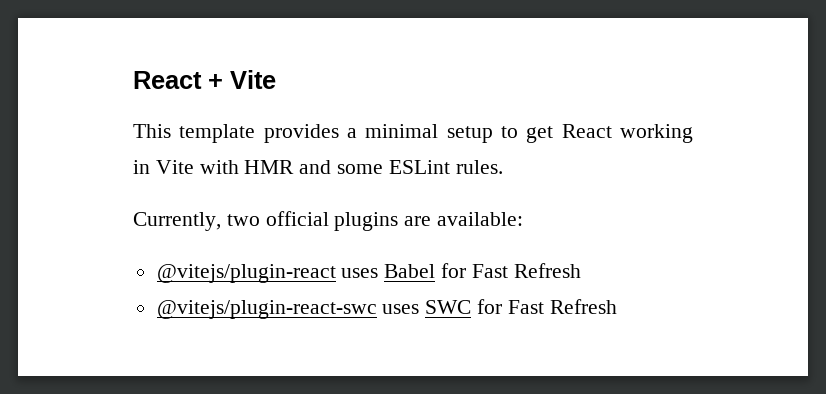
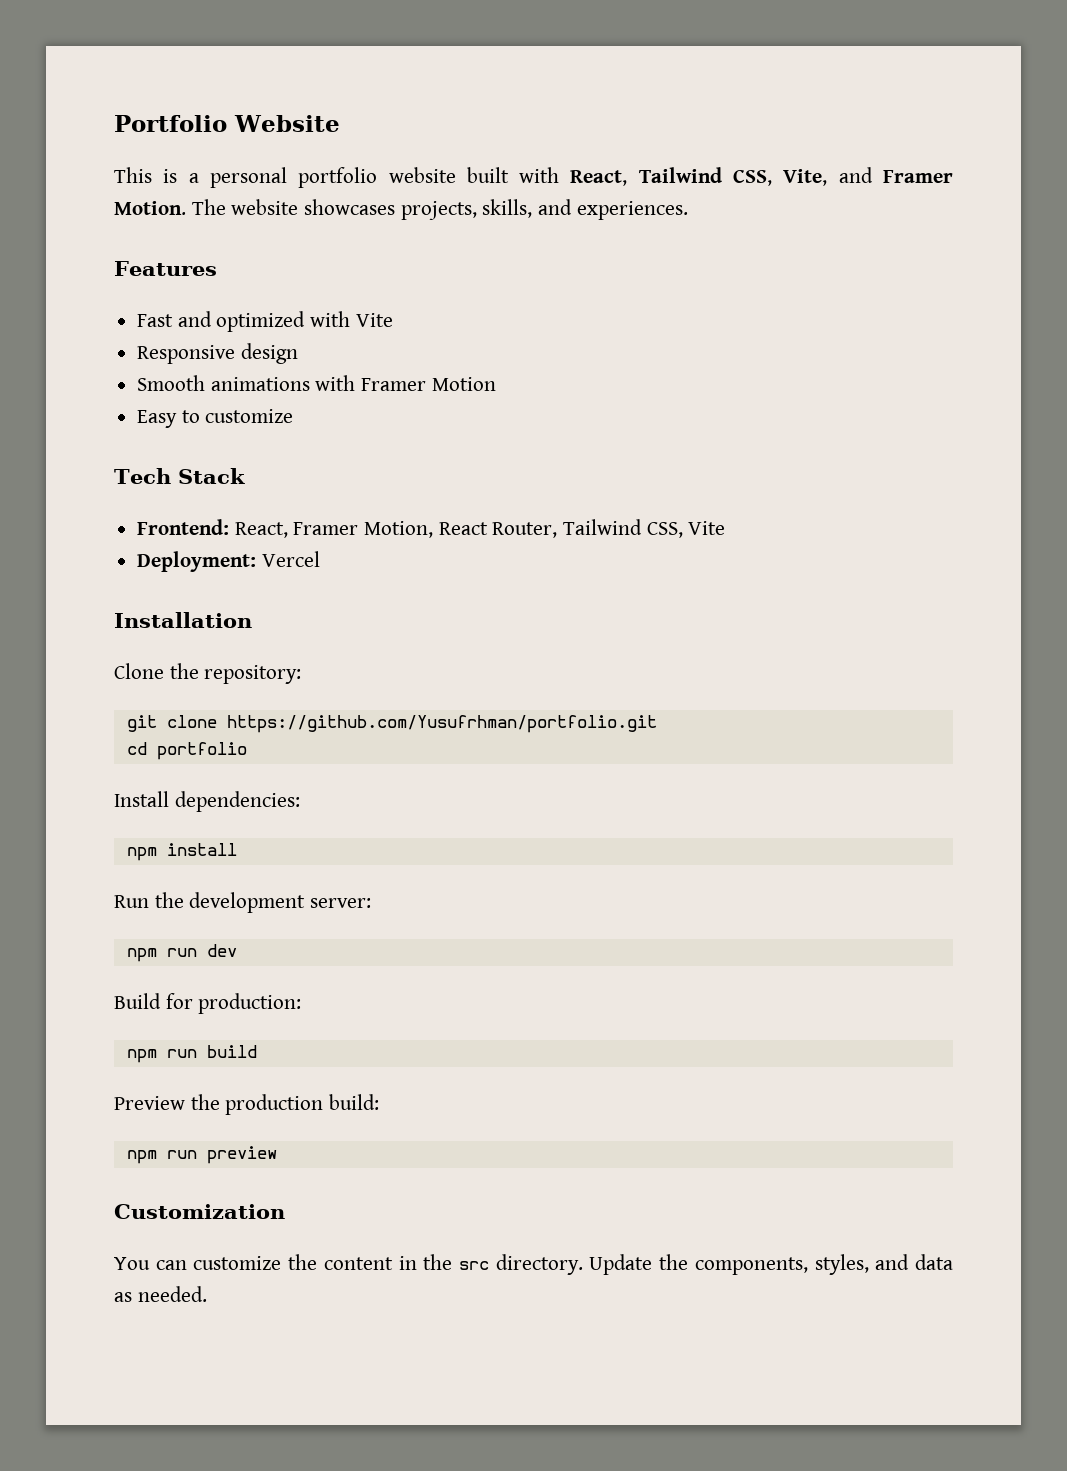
- React + Vite
- This template provides a minimal setup to get React working in Vite with HMR and some ESLint rules.
- Currently, two official plugins are available:
- @vitejs/plugin-react uses Babel for Fast Refresh
- @vitejs/plugin-react-swc uses SWC for Fast Refresh
+ Portfolio Website
+ This is a personal portfolio website built with React, Tailwind CSS, Vite, and Framer Motion. The website showcases projects, skills, and experiences.
+ Features
+ Fast and optimized with Vite
+ Responsive design
+ Smooth animations with Framer Motion
+ Easy to customize
+ Tech Stack
+ Frontend: React, Framer Motion, React Router, Tailwind CSS, Vite
+ Deployment: Vercel
+ Installation
+ Clone the repository:
+ git clone https://github.com/Yusufrhman/portfolio.git
+ cd portfolio
+ Install dependencies:
+ npm install
+ Run the development server:
+ npm run dev
+ Build for production:
+ npm run build
+ Preview the production build:
+ npm run preview
+ Customization
+ You can customize the content in the src directory. Update the components, styles, and data as needed.

